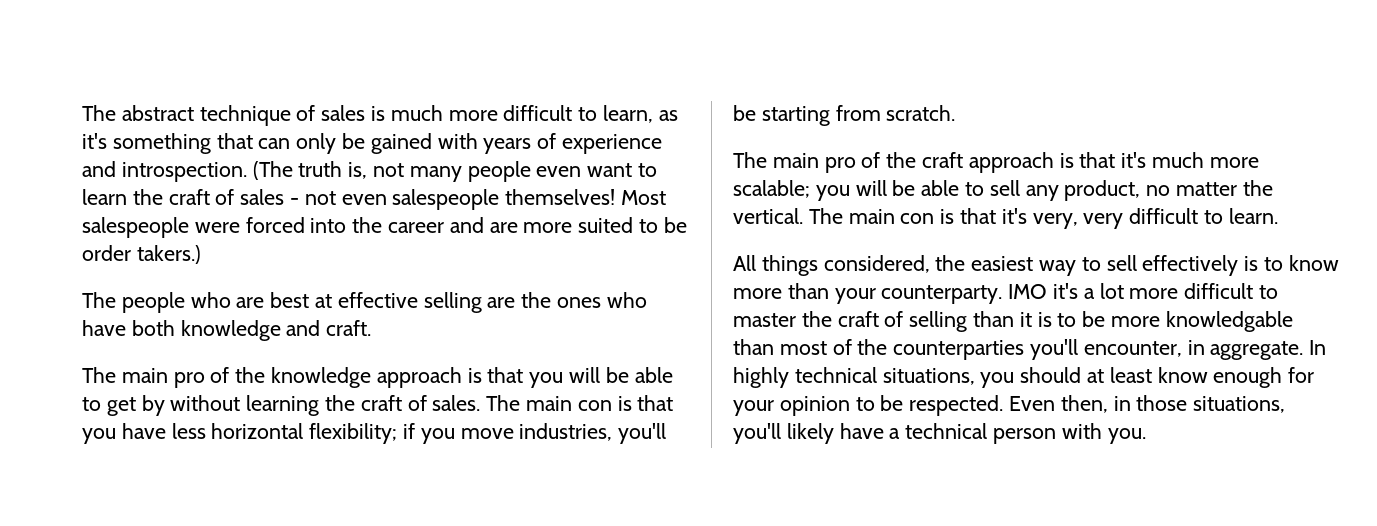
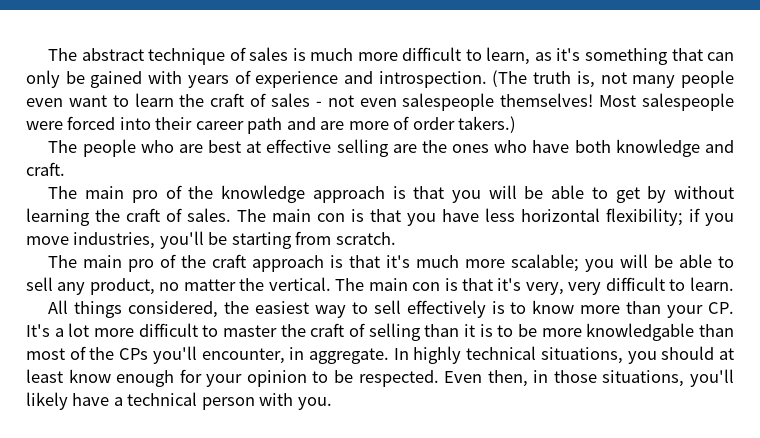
- Most salespeople were forced into the career and are more suited to be order takers.)
+ Most salespeople were forced into their career path and are more of order takers.)
- All things considered, the easiest way to sell effectively is to know more than your counterparty. IMO it's a lot more difficult to master the craft of selling than it is to be more knowledgable than most of the counterparties you'll encounter, in aggregate.
+ All things considered, the easiest way to sell effectively is to know more than your CP. It's a lot more difficult to master the craft of selling than it is to be more knowledgable than most of the CPs you'll encounter, in aggregate.

